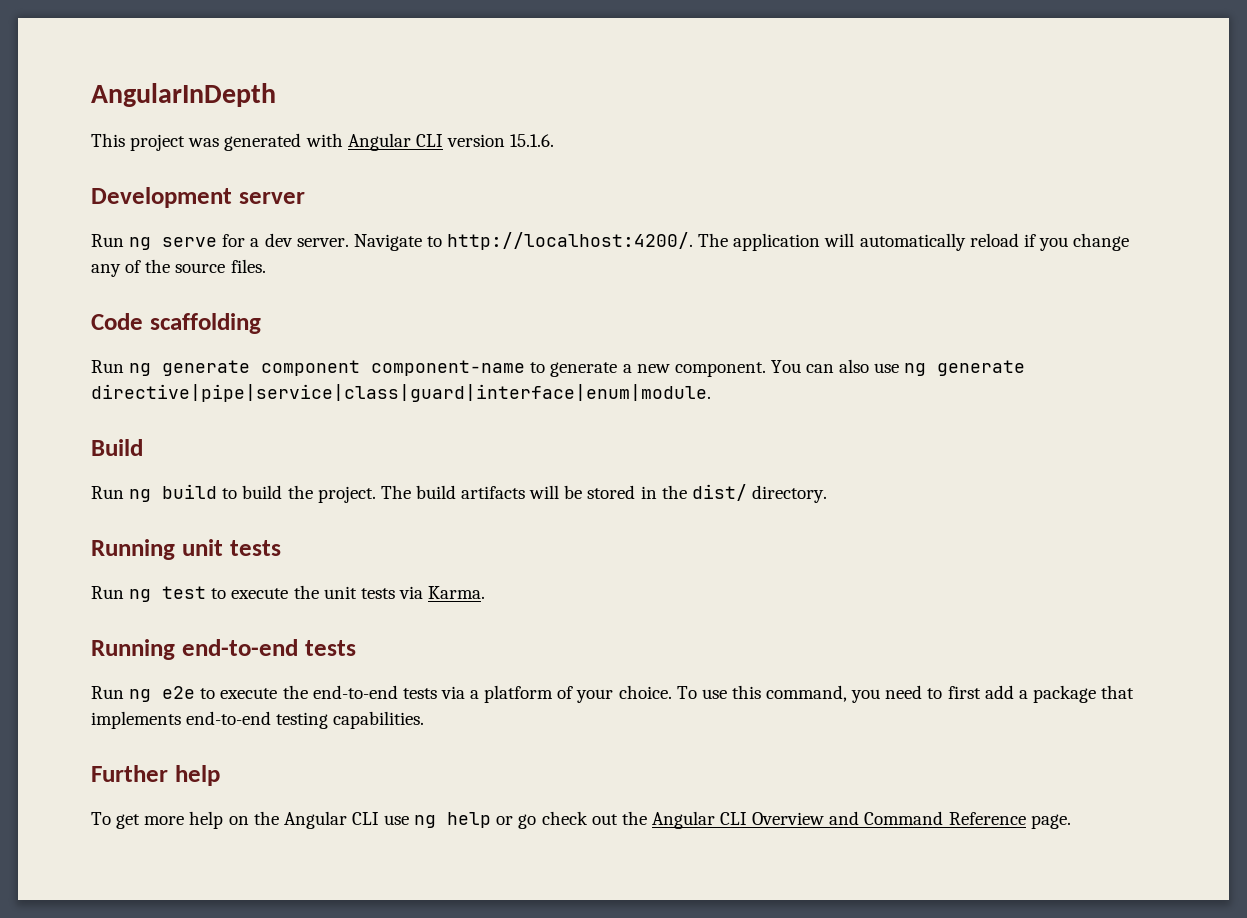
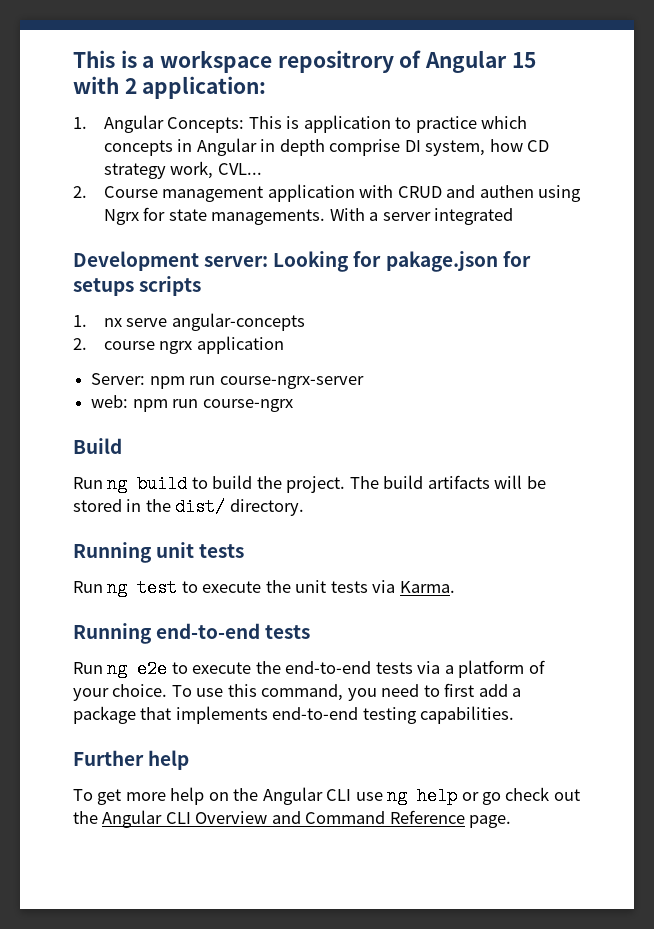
- AngularInDepth
- This project was generated with Angular CLI version 15.1.6.
- Development server
- Run ng serve for a dev server. Navigate to http://localhost:4200/. The application will automatically reload if you change any of the source files.
- Code scaffolding
- Run ng generate component component-name to generate a new component. You can also use ng generate directive|pipe|service|class|guard|interface|enum|module.
+ This is a workspace repositrory of Angular 15 with 2 application:
+ 1. Angular Concepts: This is application to practice which concepts in Angular in depth comprise DI system, how CD strategy work, CVL...
+ 2. Course management application with CRUD and authen using Ngrx for state managements. With a server integrated
+ Development server: Looking for pakage.json for setups scripts
+ 1. nx serve angular-concepts
+ 2. course ngrx application
+ Server: npm run course-ngrx-server
+ web: npm run course-ngrx

